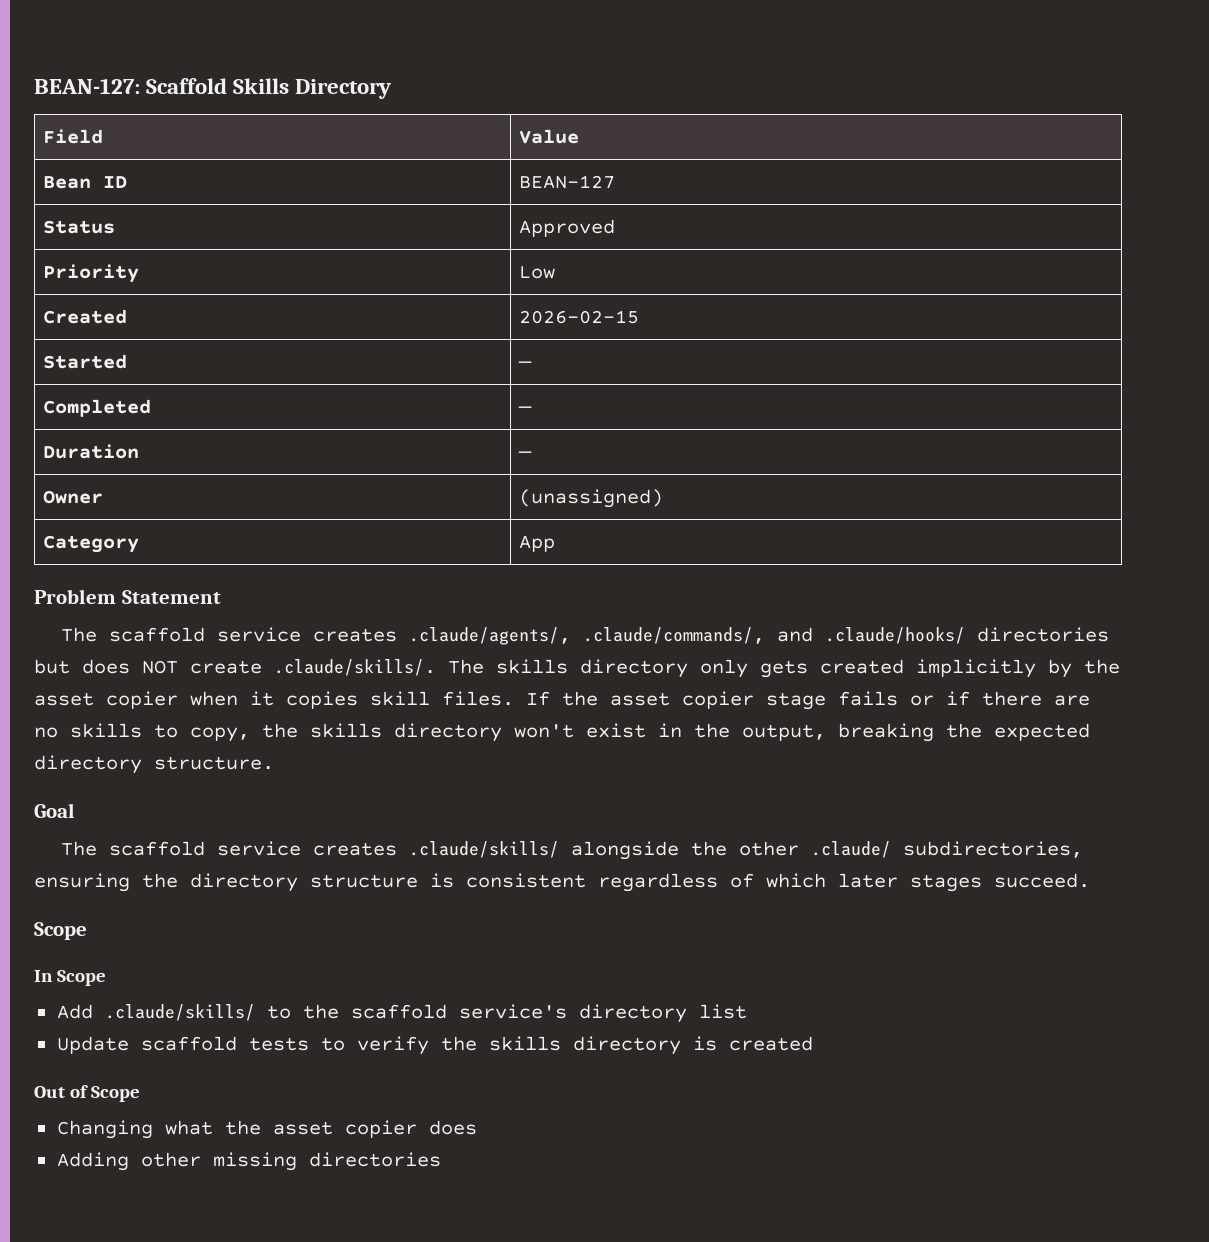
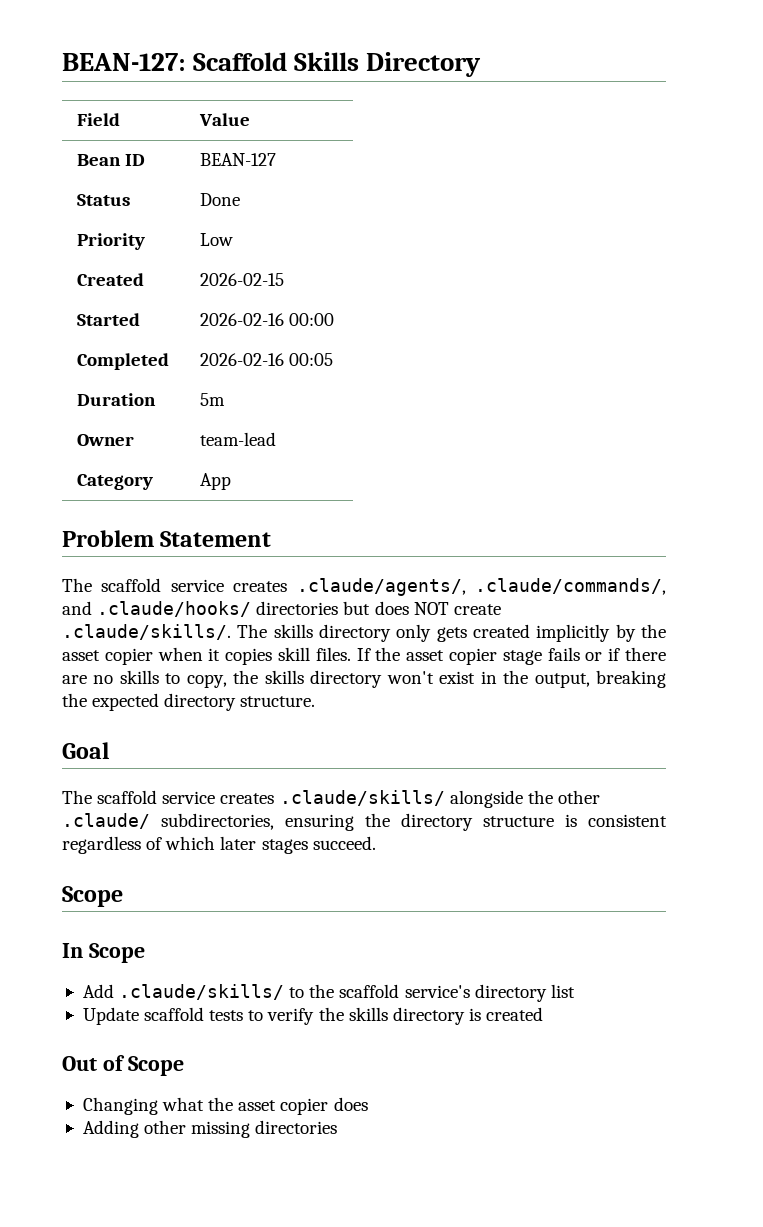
- Status | Approved
+ Status | Done
- Started | —
+ Started | 2026-02-16 00:00
- Completed | —
+ Completed | 2026-02-16 00:05
- Duration | —
+ Duration | 5m
- Owner | (unassigned)
+ Owner | team-lead

